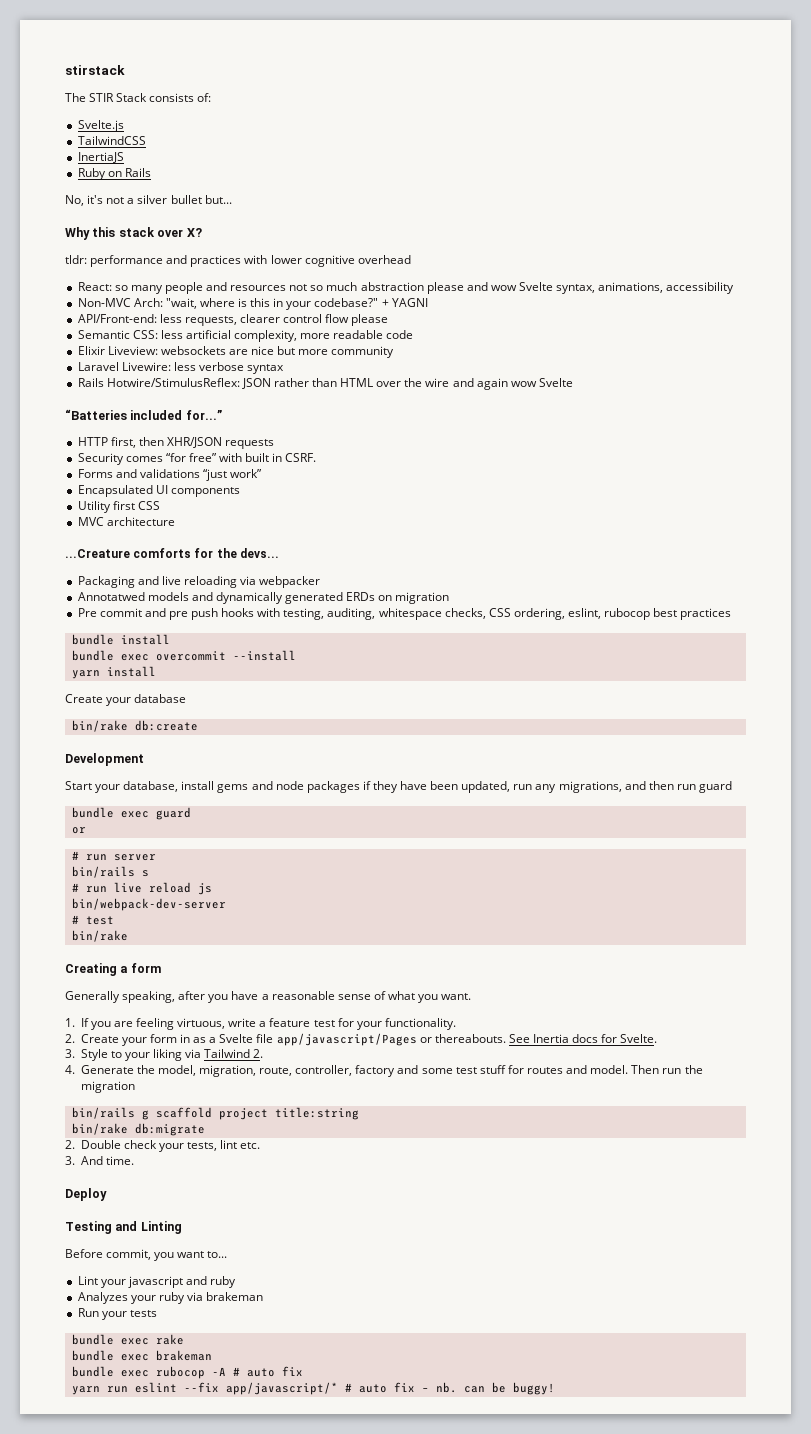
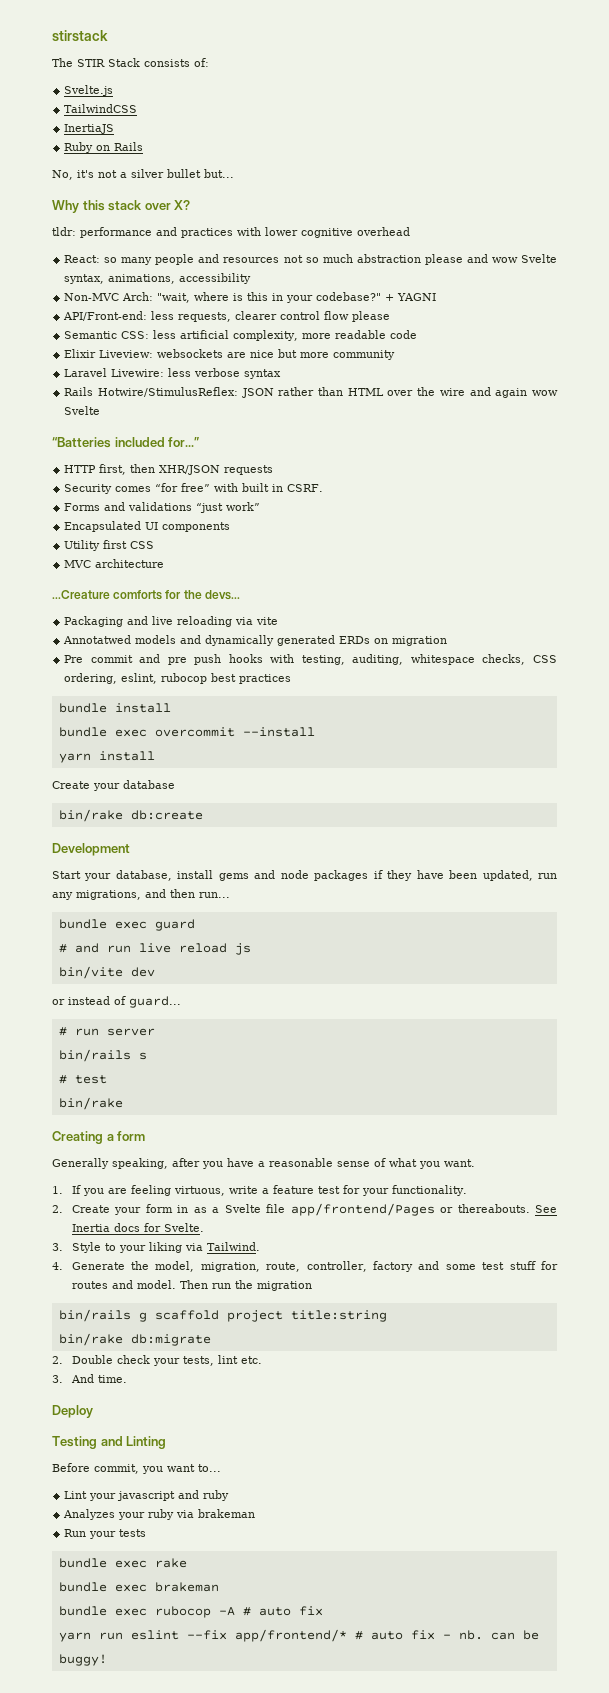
- Packaging and live reloading via webpacker
+ Packaging and live reloading via vite
- Start your database, install gems and node packages if they have been updated, run any migrations, and then run guard
+ Start your database, install gems and node packages if they have been updated, run any migrations, and then run...
  bundle exec guard
- or
+ # and run live reload js
+ bin/vite dev
+ or instead of guard...
- # run live reload js
- bin/webpack-dev-server
- 2. Create your form in as a Svelte file app/javascript/Pages or thereabouts.
+ 2. Create your form in as a Svelte file app/frontend/Pages or thereabouts.
- 3. Style to your liking via Tailwind 2.
+ 3. Style to your liking via Tailwind.
- yarn run eslint --fix app/javascript/* # auto fix – nb. can be buggy!
+ yarn run eslint --fix app/frontend/* # auto fix – nb. can be buggy!

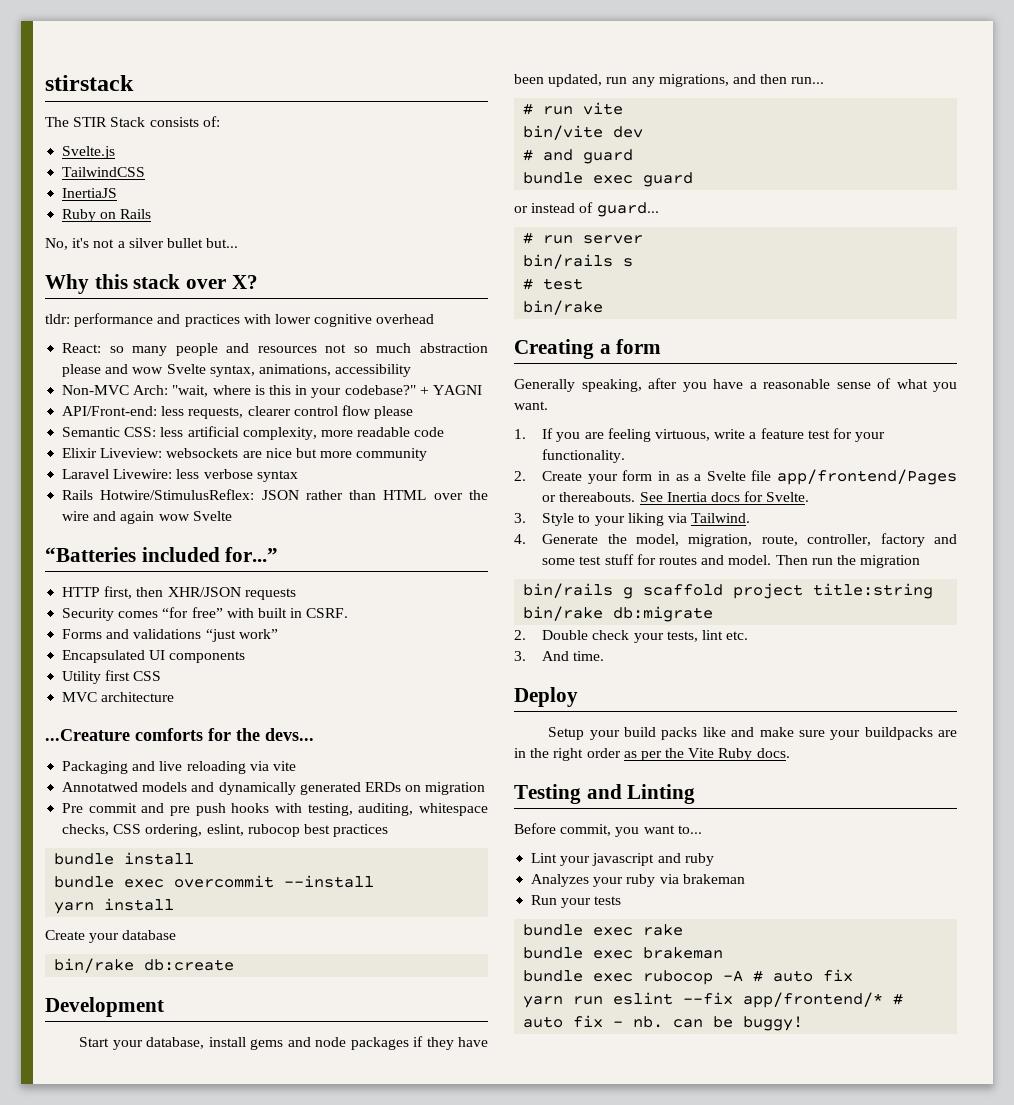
+ # run vite
+ bin/vite dev
+ # and guard
  bundle exec guard
- # and run live reload js
- bin/vite dev
+ Setup your build packs like and make sure your buildpacks are in the right order as per the Vite Ruby docs.

